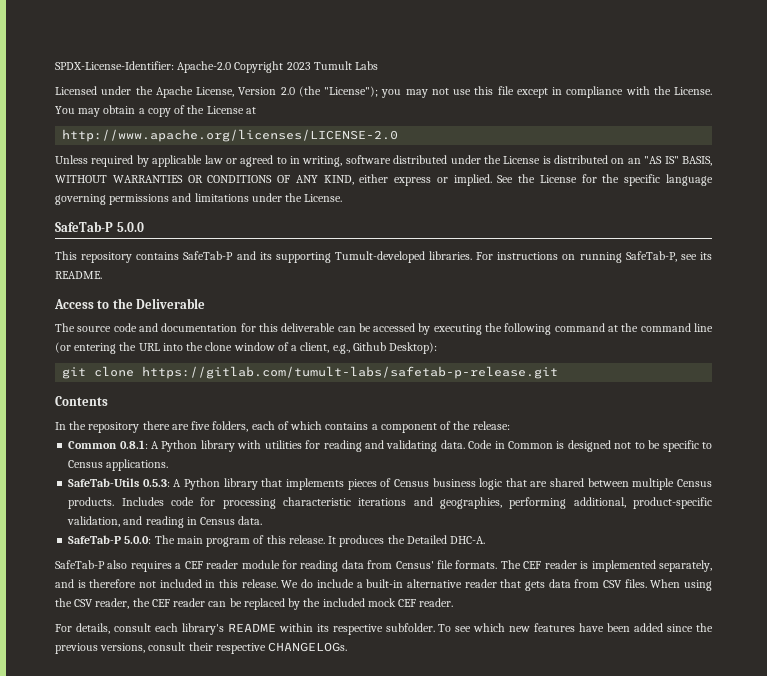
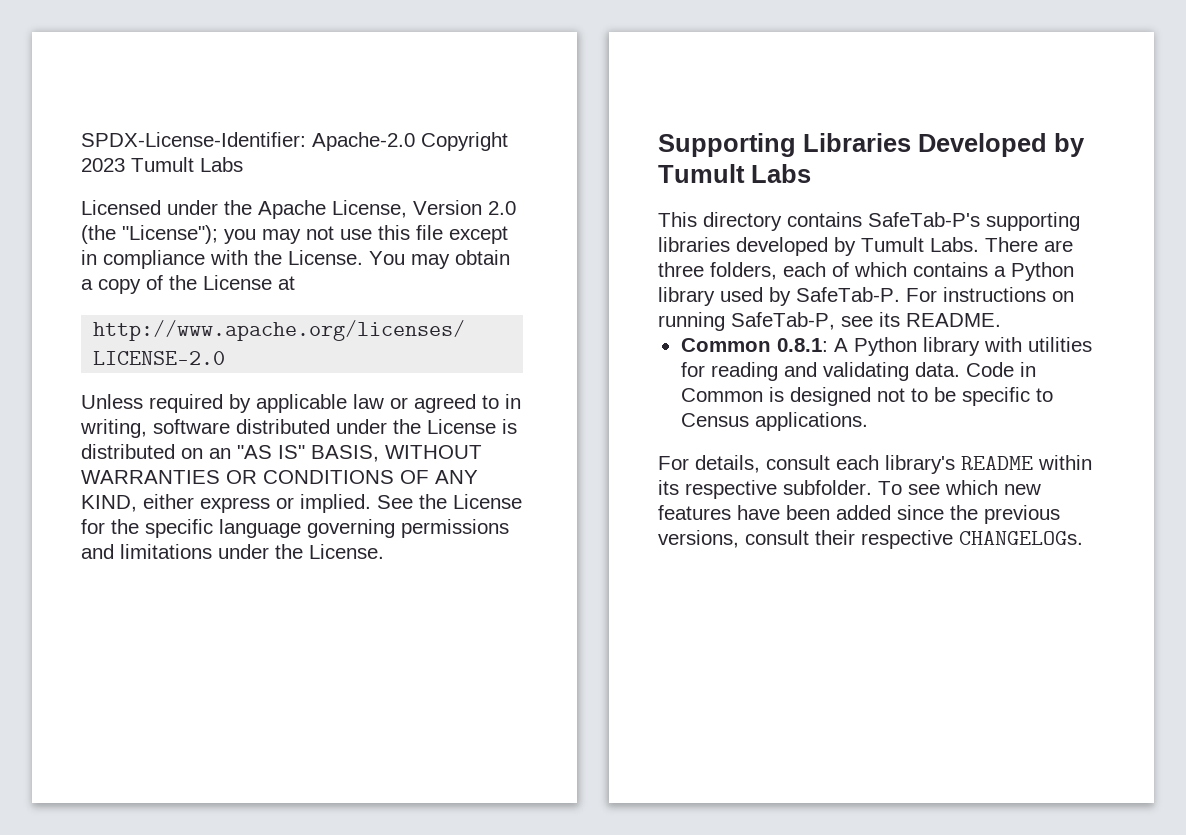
- SafeTab-P 5.0.0
- This repository contains SafeTab-P and its supporting Tumult-developed libraries.
+ Supporting Libraries Developed by Tumult Labs
+ This directory contains SafeTab-P's supporting libraries developed by Tumult Labs. There are three folders, each of which contains a Python library used by SafeTab-P.
- Access to the Deliverable
- The source code and documentation for this deliverable can be accessed by executing the following command at the command line (or entering the URL into the clone window of a client, e.g., Github Desktop):
- git clone https://gitlab.com/tumult-labs/safetab-p-release.git
- Contents
- In the repository there are five folders, each of which contains a component of the release:
- SafeTab-Utils 0.5.3: A Python library that implements pieces of Census business logic that are shared between multiple Census products. Includes code for processing characteristic iterations and geographies, performing additional, product-specific validation, and reading in Census data.
- SafeTab-P 5.0.0: The main program of this release. It produces the Detailed DHC-A.
- SafeTab-P also requires a CEF reader module for reading data from Census' file formats. The CEF reader is implemented separately, and is therefore not included in this release. We do include a built-in alternative reader that gets data from CSV files. When using the CSV reader, the CEF reader can be replaced by the included mock CEF reader.

